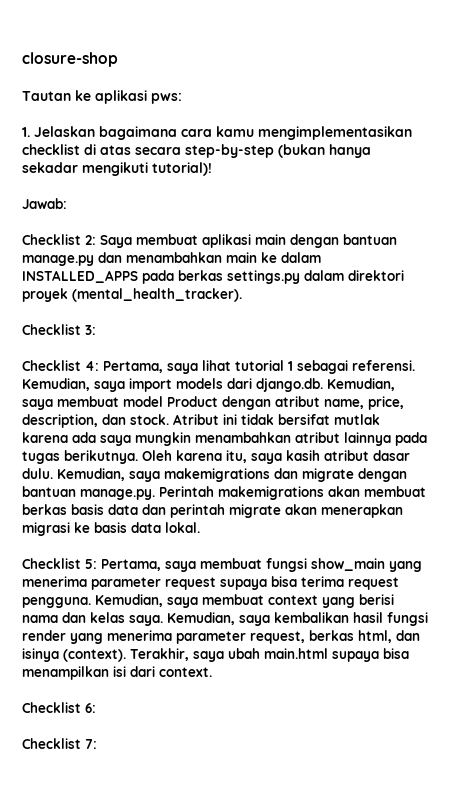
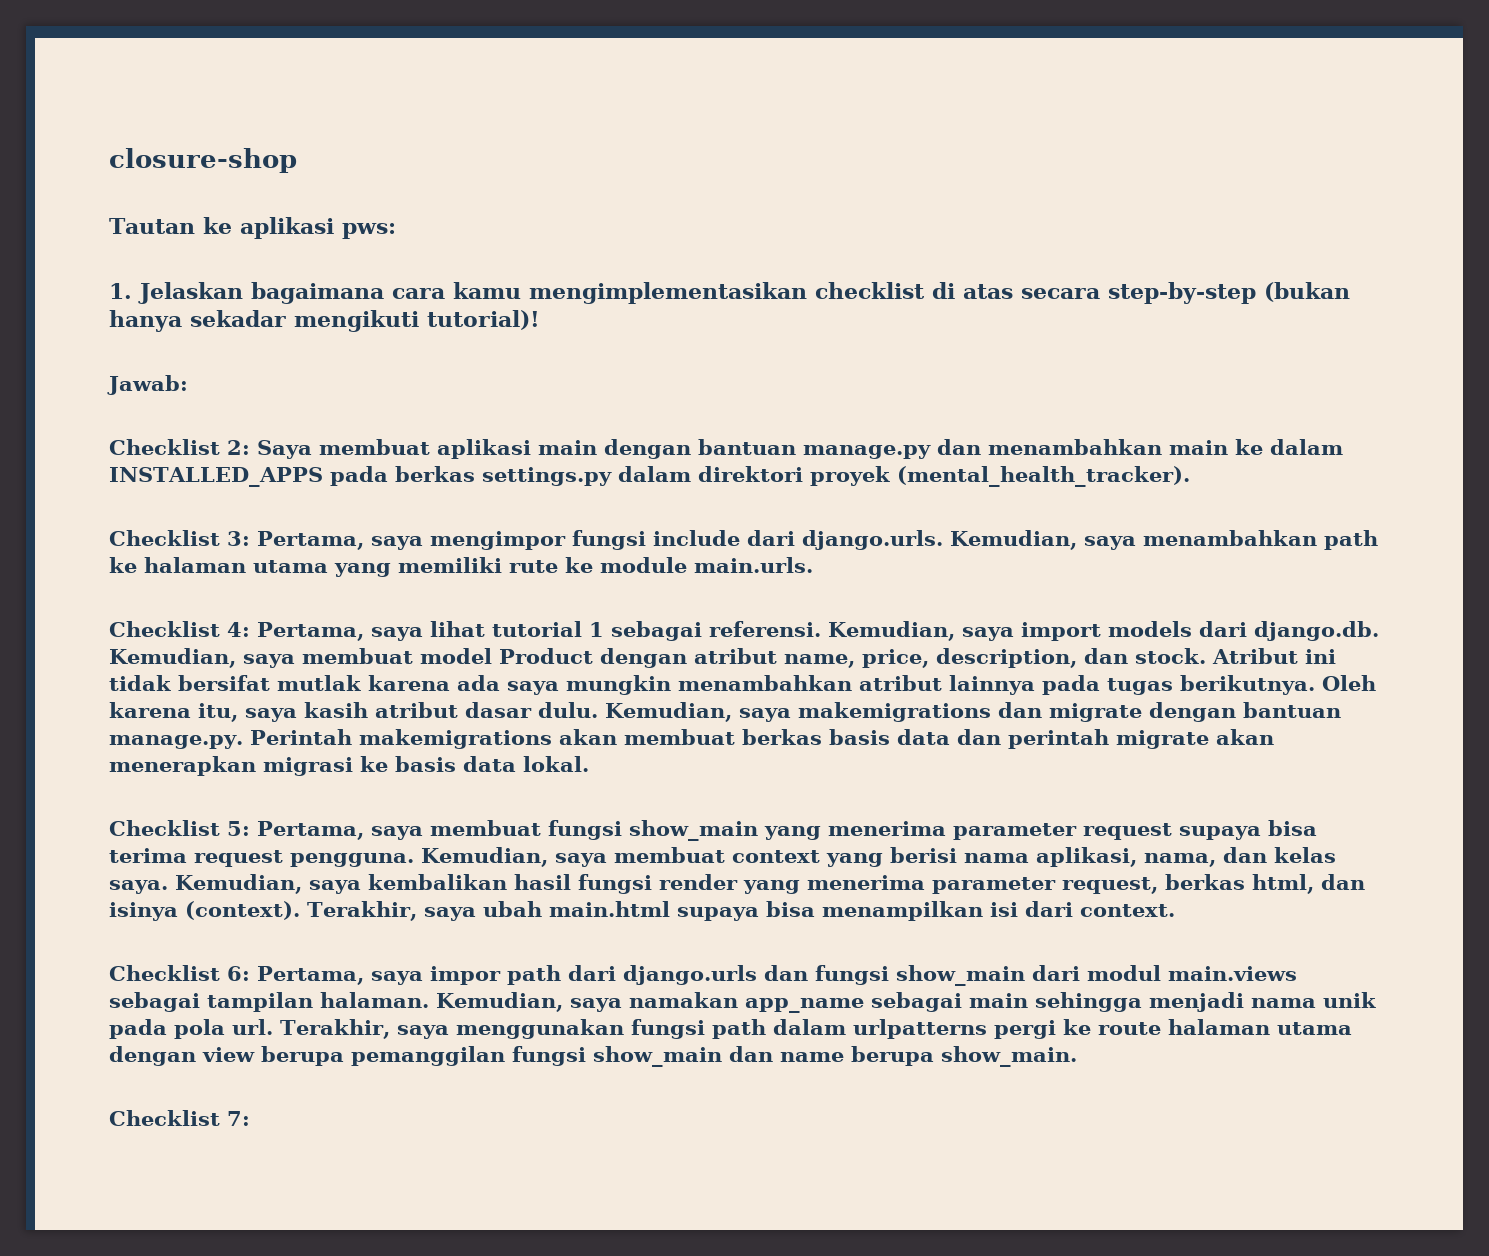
- Checklist 3:
+ Checklist 3: Pertama, saya mengimpor fungsi include dari django.urls. Kemudian, saya menambahkan path ke halaman utama yang memiliki rute ke module main.urls.
- Kemudian, saya membuat context yang berisi nama dan kelas saya.
+ Kemudian, saya membuat context yang berisi nama aplikasi, nama, dan kelas saya.
- Checklist 6:
+ Checklist 6: Pertama, saya impor path dari django.urls dan fungsi show_main dari modul main.views sebagai tampilan halaman. Kemudian, saya namakan app_name sebagai main sehingga menjadi nama unik pada pola url. Terakhir, saya menggunakan fungsi path dalam urlpatterns pergi ke route halaman utama dengan view berupa pemanggilan fungsi show_main dan name berupa show_main.

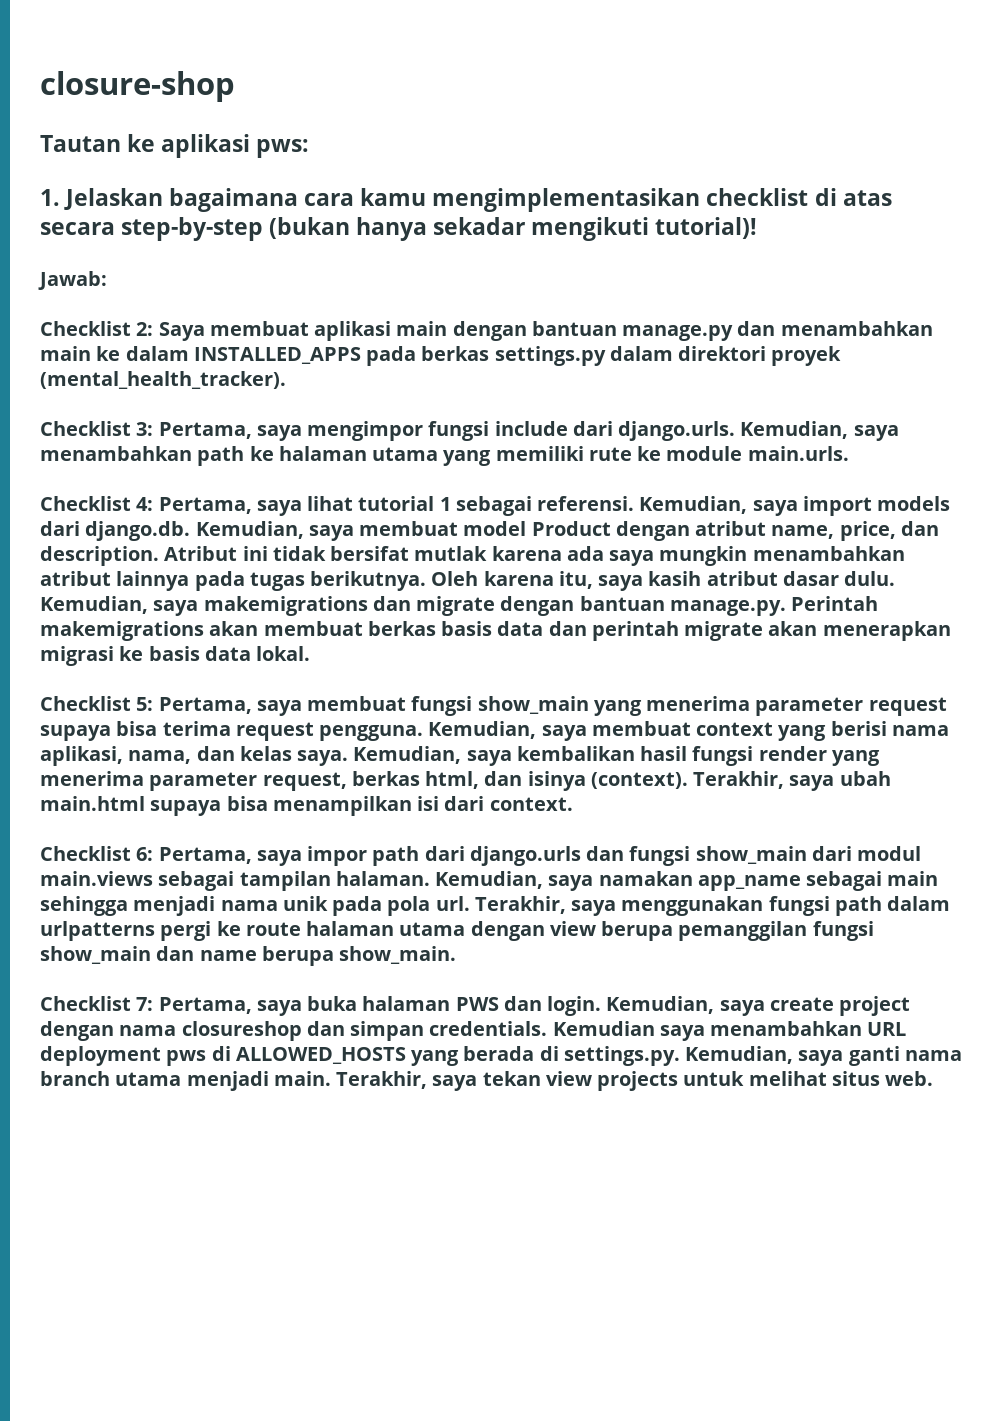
- Kemudian, saya import models dari django.db. Kemudian, saya membuat model Product dengan atribut name, price, description, dan stock.
+ Kemudian, saya import models dari django.db. Kemudian, saya membuat model Product dengan atribut name, price, dan description.
- Checklist 7:
+ Checklist 7: Pertama, saya buka halaman PWS dan login. Kemudian, saya create project dengan nama closureshop dan simpan credentials. Kemudian saya menambahkan URL deployment pws di ALLOWED_HOSTS yang berada di settings.py. Kemudian, saya ganti nama branch utama menjadi main. Terakhir, saya tekan view projects untuk melihat situs web.

